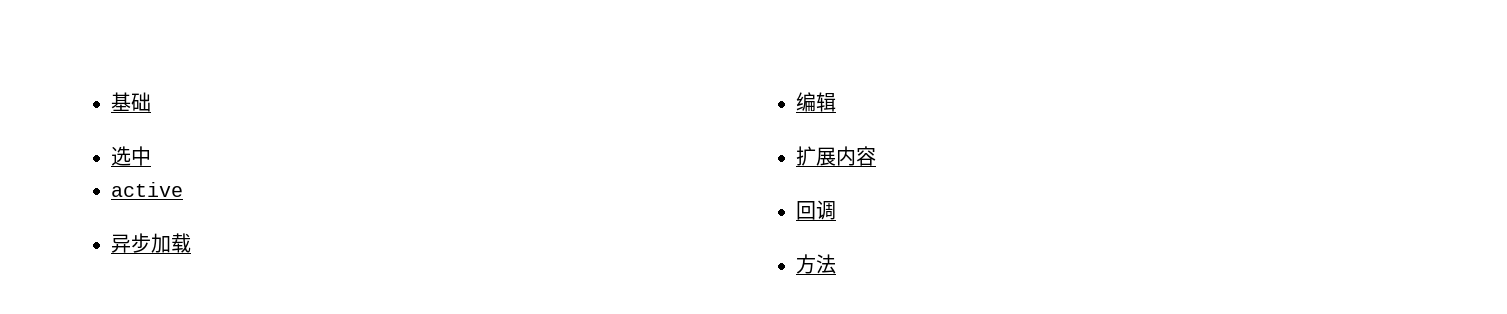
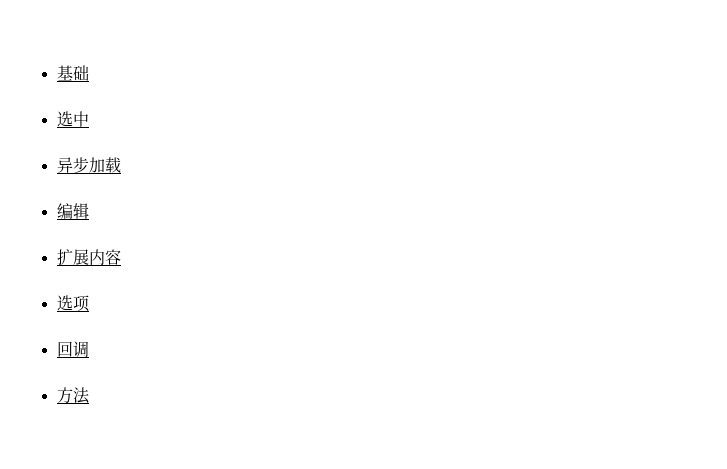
- active
+ 选项

